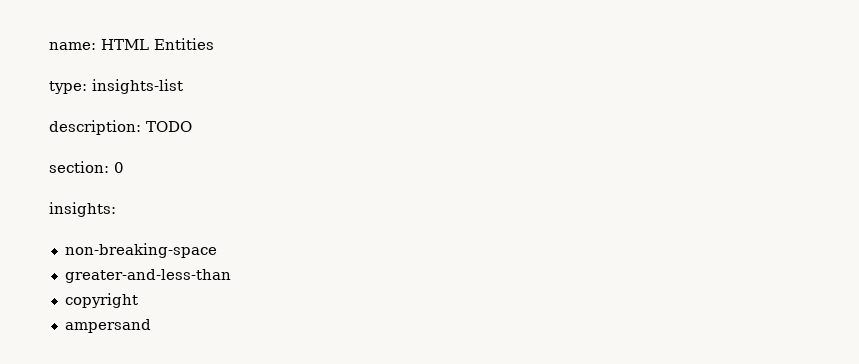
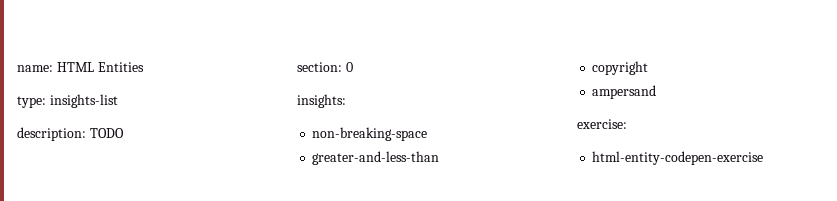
+ exercise:
+ html-entity-codepen-exercise

